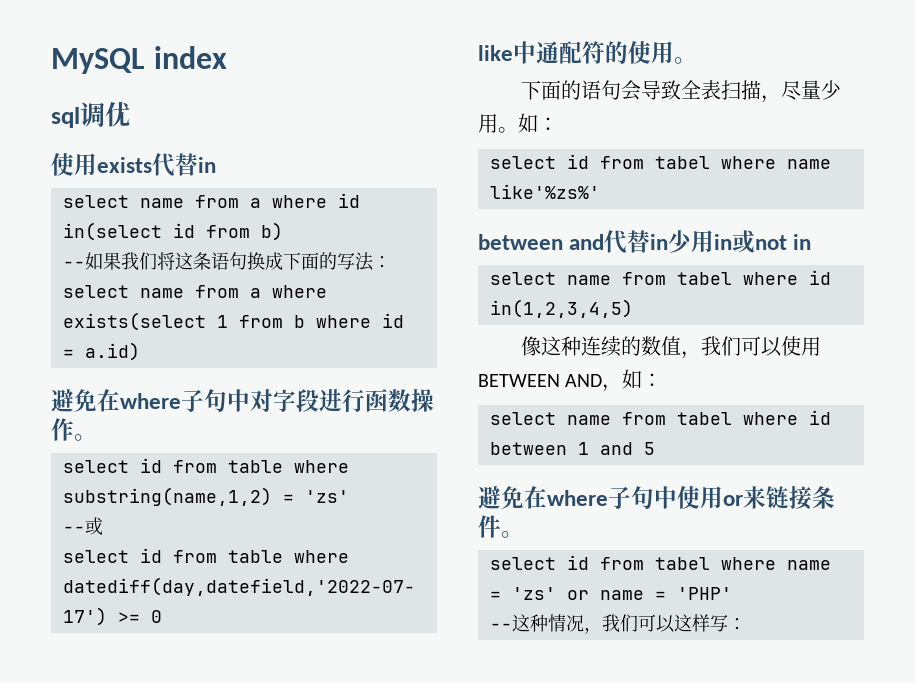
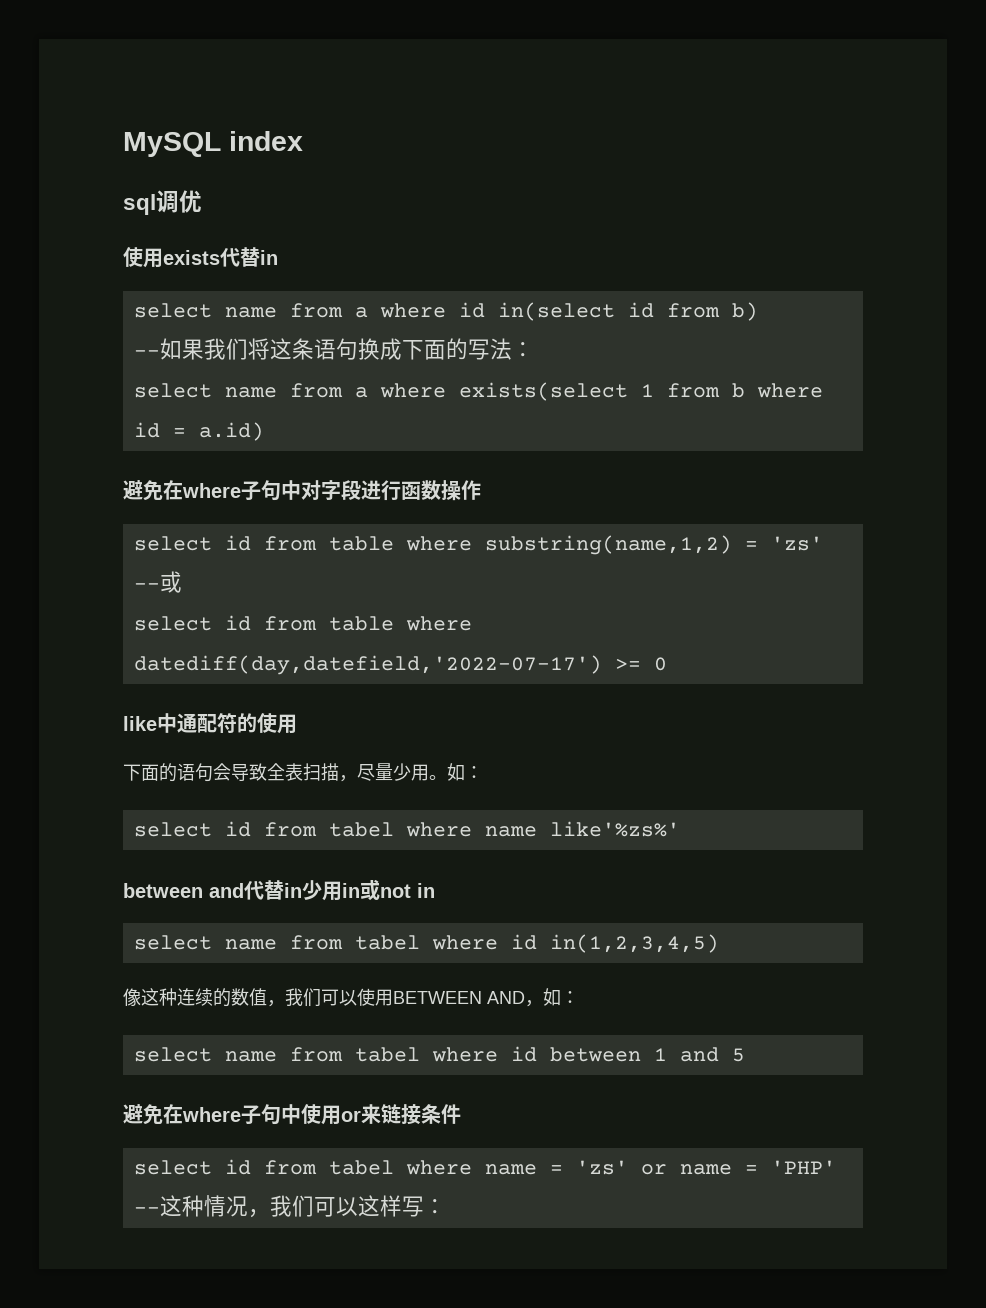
- 避免在where子句中对字段进行函数操作。
+ 避免在where子句中对字段进行函数操作
- like中通配符的使用。
+ like中通配符的使用
- 避免在where子句中使用or来链接条件。
+ 避免在where子句中使用or来链接条件

